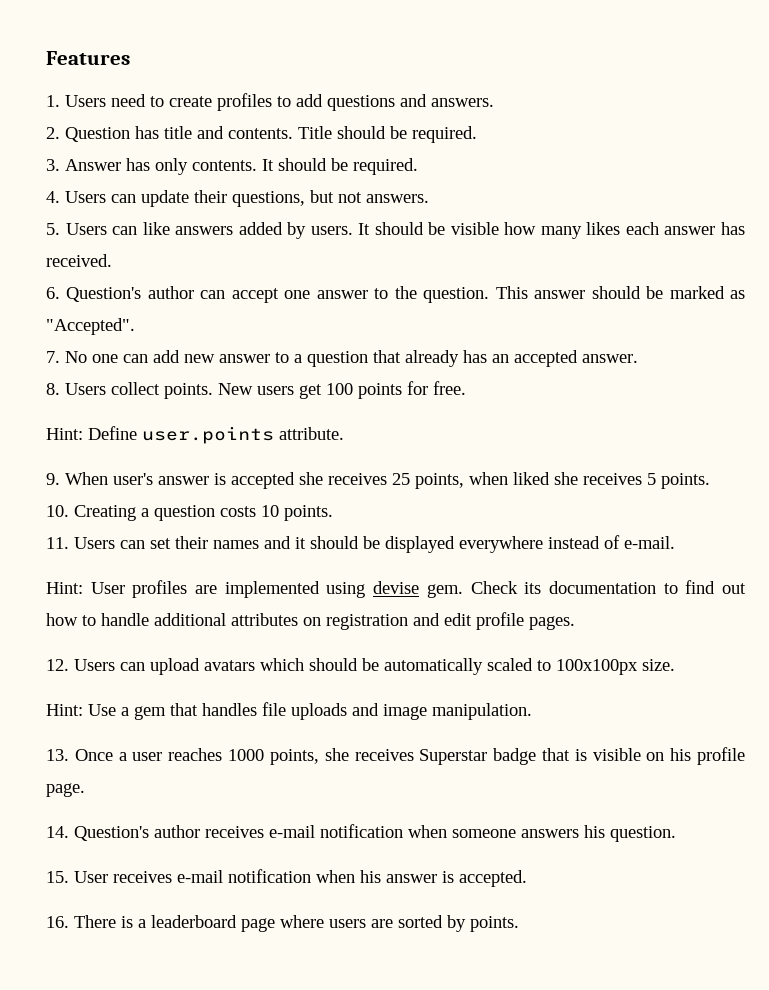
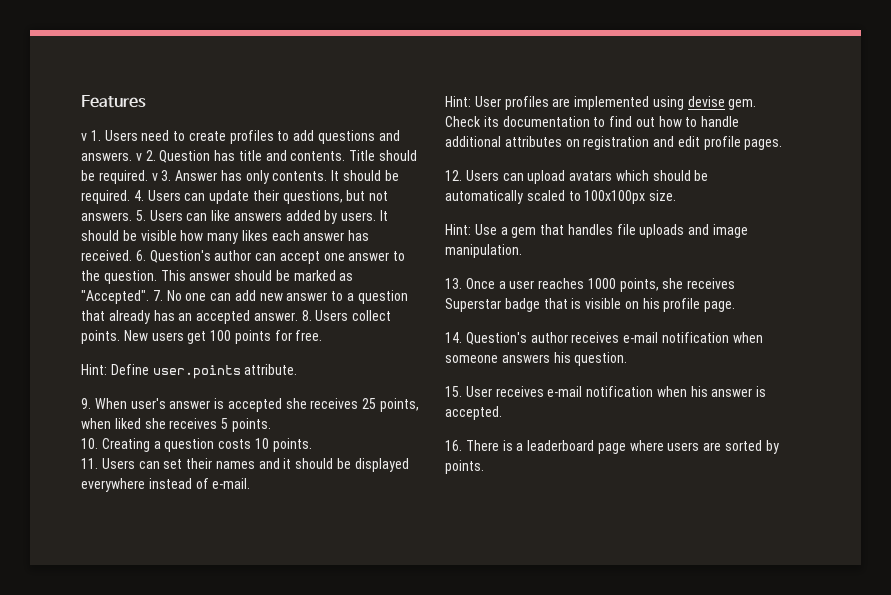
- 1. Users need to create profiles to add questions and answers.
- 2. Question has title and contents.
+ v 1. Users need to create profiles to add questions and answers. v 2. Question has title and contents.
- Title should be required.
- 3. Answer has only contents.
+ Title should be required. v 3. Answer has only contents.
- It should be required.
- 4. Users can update their questions, but not answers.
- 5. Users can like answers added by users.
+ It should be required. 4. Users can update their questions, but not answers. 5. Users can like answers added by users.
- It should be visible how many likes each answer has received.
- 6. Question's author can accept one answer to the question.
+ It should be visible how many likes each answer has received. 6. Question's author can accept one answer to the question.
- This answer should be marked as "Accepted".
- 7. No one can add new answer to a question that already has an accepted answer.
- 8. Users collect points.
+ This answer should be marked as "Accepted". 7. No one can add new answer to a question that already has an accepted answer. 8. Users collect points.

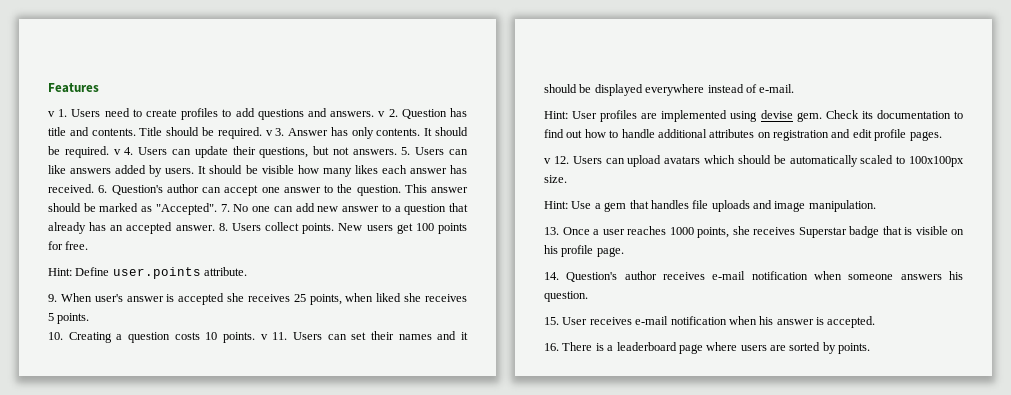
- It should be required. 4. Users can update their questions, but not answers.
+ It should be required. v 4. Users can update their questions, but not answers.
- 10. Creating a question costs 10 points.
- 11. Users can set their names and it should be displayed everywhere instead of e-mail.
+ 10. Creating a question costs 10 points. v 11. Users can set their names and it should be displayed everywhere instead of e-mail.
- 12. Users can upload avatars which should be automatically scaled to 100x100px size.
+ v 12. Users can upload avatars which should be automatically scaled to 100x100px size.

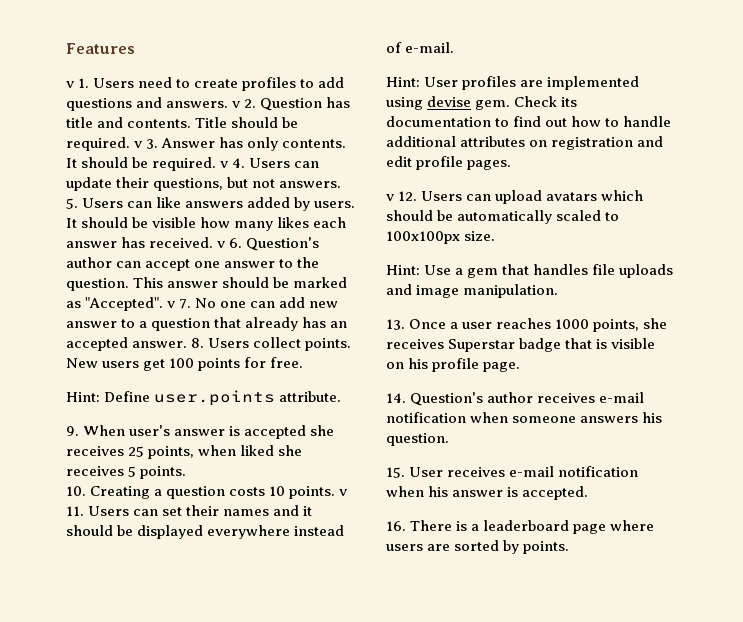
- It should be visible how many likes each answer has received. 6. Question's author can accept one answer to the question.
+ It should be visible how many likes each answer has received. v 6. Question's author can accept one answer to the question.
- This answer should be marked as "Accepted". 7. No one can add new answer to a question that already has an accepted answer.
+ This answer should be marked as "Accepted". v 7. No one can add new answer to a question that already has an accepted answer.

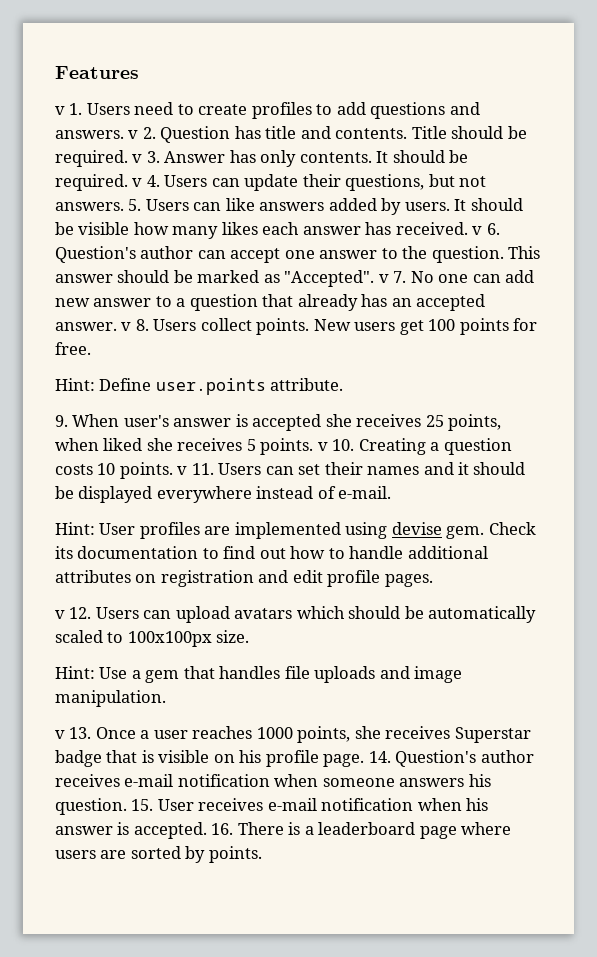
- This answer should be marked as "Accepted". v 7. No one can add new answer to a question that already has an accepted answer. 8. Users collect points.
+ This answer should be marked as "Accepted". v 7. No one can add new answer to a question that already has an accepted answer. v 8. Users collect points.
- 9. When user's answer is accepted she receives 25 points, when liked she receives 5 points.
- 10. Creating a question costs 10 points. v 11. Users can set their names and it should be displayed everywhere instead of e-mail.
+ 9. When user's answer is accepted she receives 25 points, when liked she receives 5 points. v 10. Creating a question costs 10 points. v 11. Users can set their names and it should be displayed everywhere instead of e-mail.
- 13. Once a user reaches 1000 points, she receives Superstar badge that is visible on his profile page.
- 14. Question's author receives e-mail notification when someone answers his question.
- 15. User receives e-mail notification when his answer is accepted.
- 16. There is a leaderboard page where users are sorted by points.
+ v 13. Once a user reaches 1000 points, she receives Superstar badge that is visible on his profile page. 14. Question's author receives e-mail notification when someone answers his question. 15. User receives e-mail notification when his answer is accepted. 16. There is a leaderboard page where users are sorted by points.

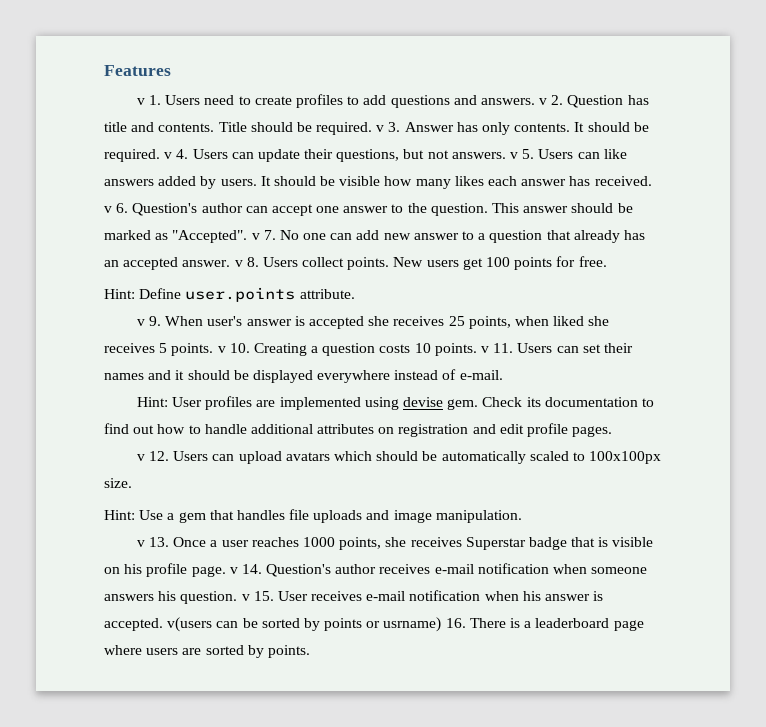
- It should be required. v 4. Users can update their questions, but not answers. 5. Users can like answers added by users.
+ It should be required. v 4. Users can update their questions, but not answers. v 5. Users can like answers added by users.
- 9. When user's answer is accepted she receives 25 points, when liked she receives 5 points. v 10. Creating a question costs 10 points. v 11. Users can set their names and it should be displayed everywhere instead of e-mail.
+ v 9. When user's answer is accepted she receives 25 points, when liked she receives 5 points. v 10. Creating a question costs 10 points. v 11. Users can set their names and it should be displayed everywhere instead of e-mail.
- v 13. Once a user reaches 1000 points, she receives Superstar badge that is visible on his profile page. 14. Question's author receives e-mail notification when someone answers his question. 15. User receives e-mail notification when his answer is accepted. 16. There is a leaderboard page where users are sorted by points.
+ v 13. Once a user reaches 1000 points, she receives Superstar badge that is visible on his profile page. v 14. Question's author receives e-mail notification when someone answers his question. v 15. User receives e-mail notification when his answer is accepted. v(users can be sorted by points or usrname) 16. There is a leaderboard page where users are sorted by points.

